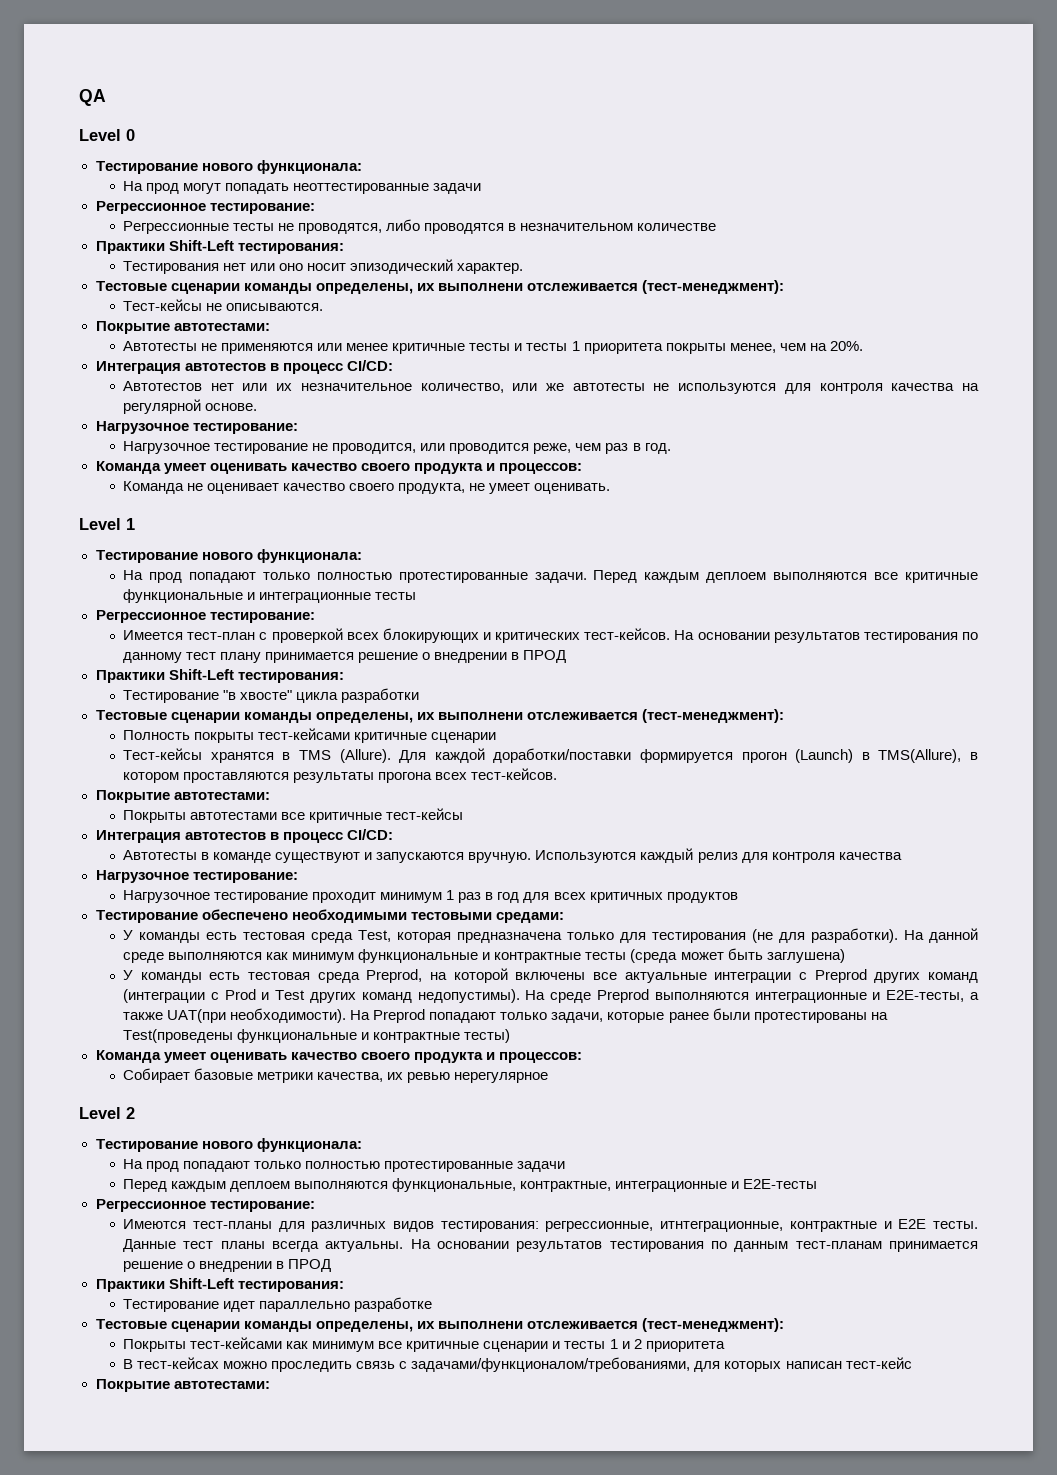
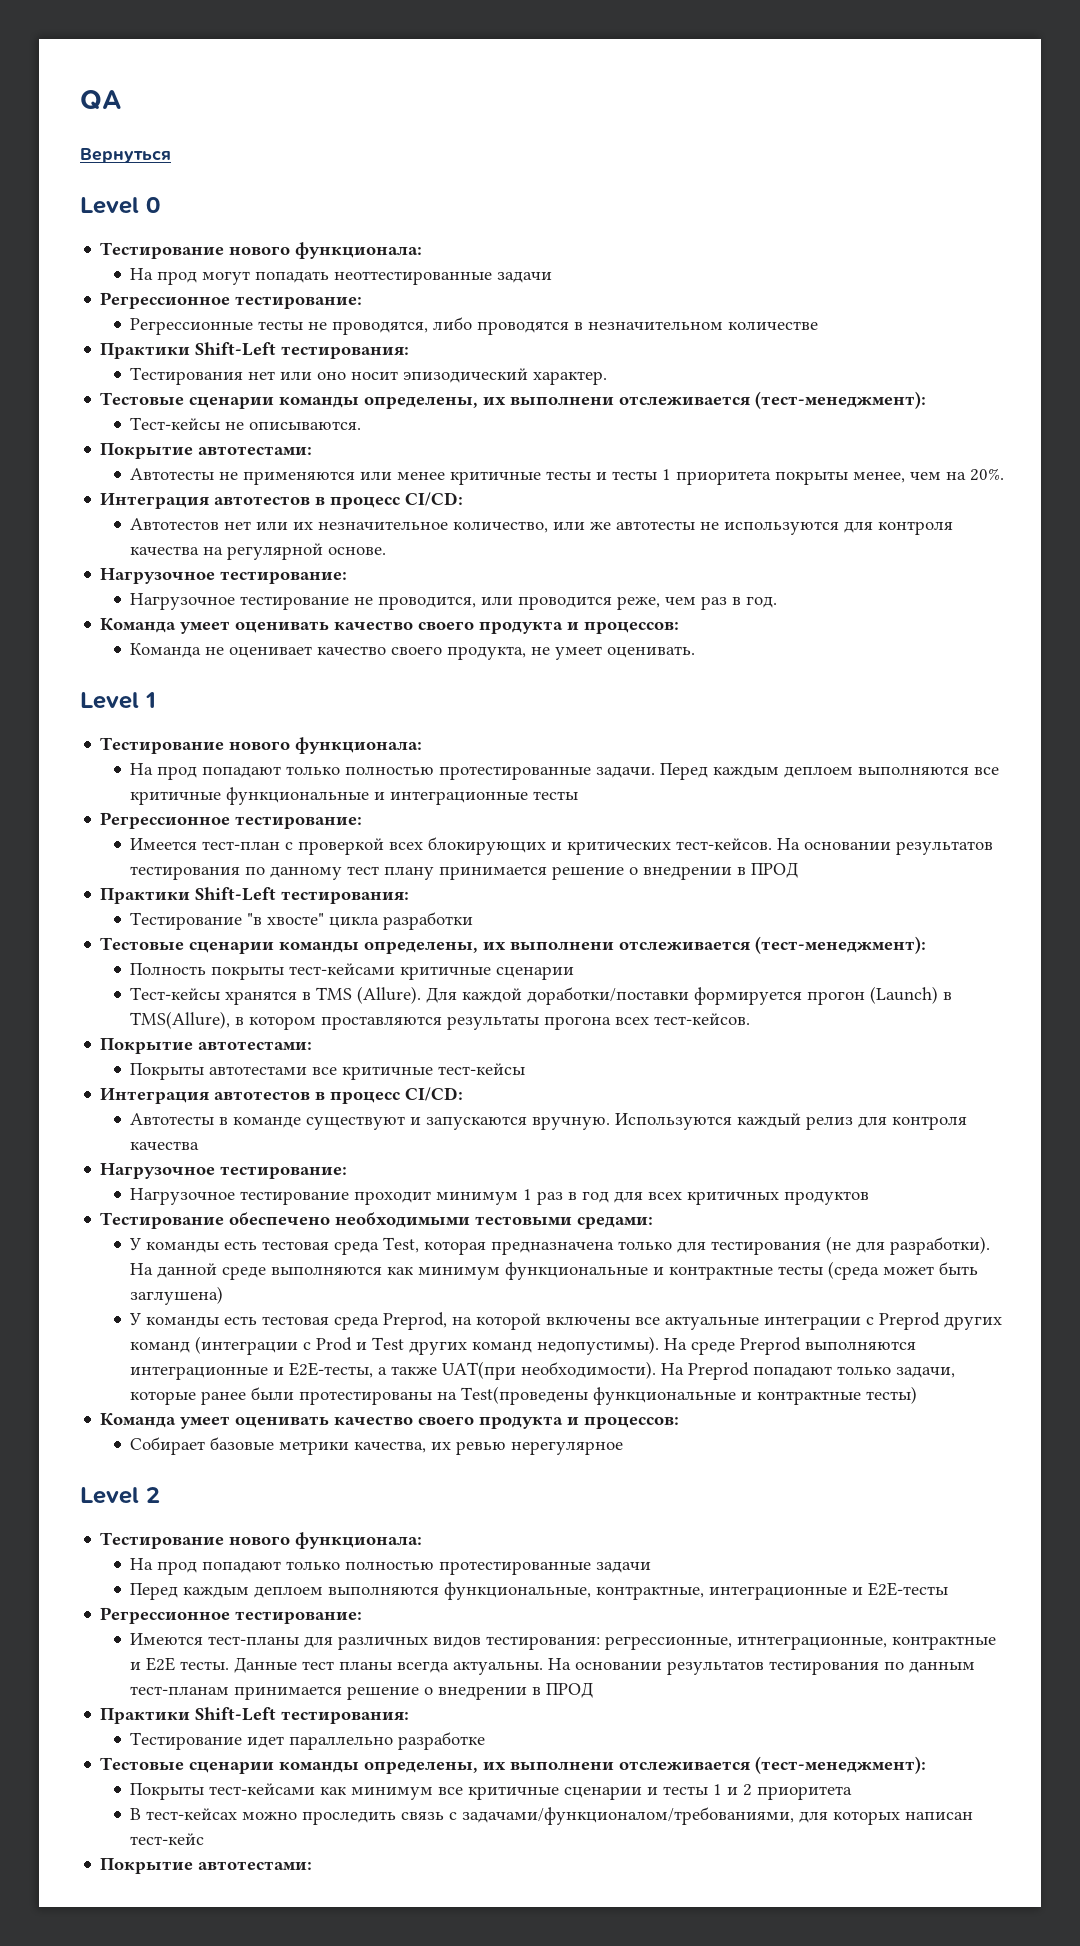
+ Вернуться

